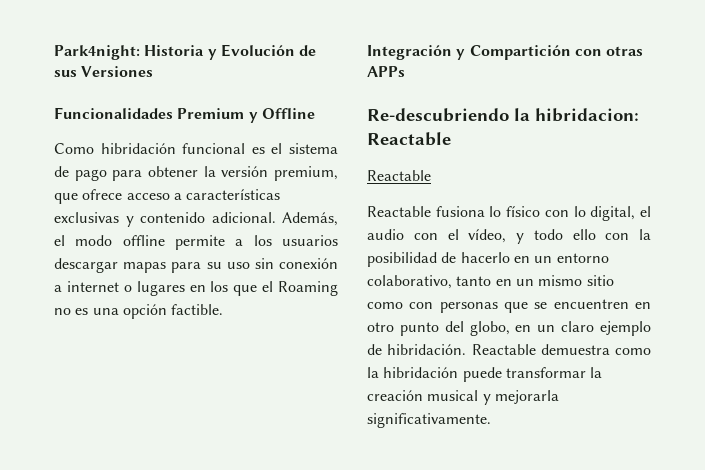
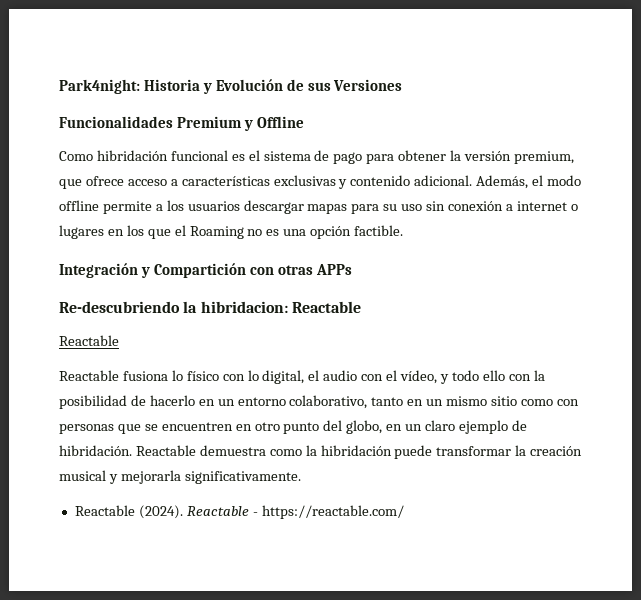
+ Reactable (2024). Reactable - https://reactable.com/

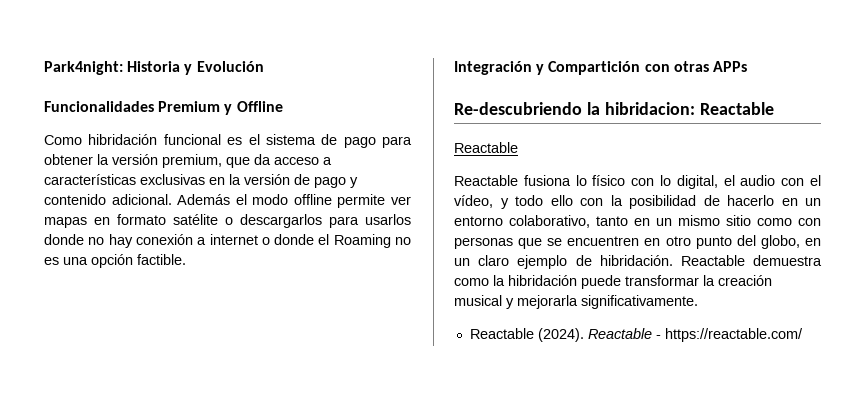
- Park4night: Historia y Evolución de sus Versiones
+ Park4night: Historia y Evolución
- Como hibridación funcional es el sistema de pago para obtener la versión premium, que ofrece acceso a características exclusivas y contenido adicional.
+ Como hibridación funcional es el sistema de pago para obtener la versión premium, que da acceso a características exclusivas en la versión de pago y contenido adicional.
- Además, el modo offline permite a los usuarios descargar mapas para su uso sin conexión a internet o lugares en los que el Roaming no es una opción factible.
+ Además el modo offline permite ver mapas en formato satélite o descargarlos para usarlos donde no hay conexión a internet o donde el Roaming no es una opción factible.

